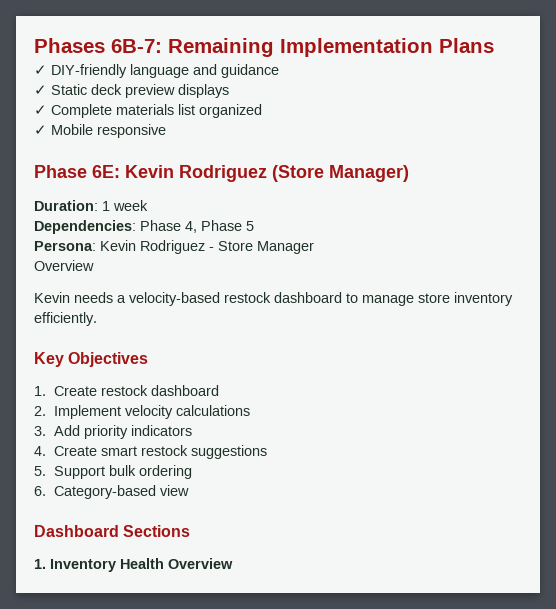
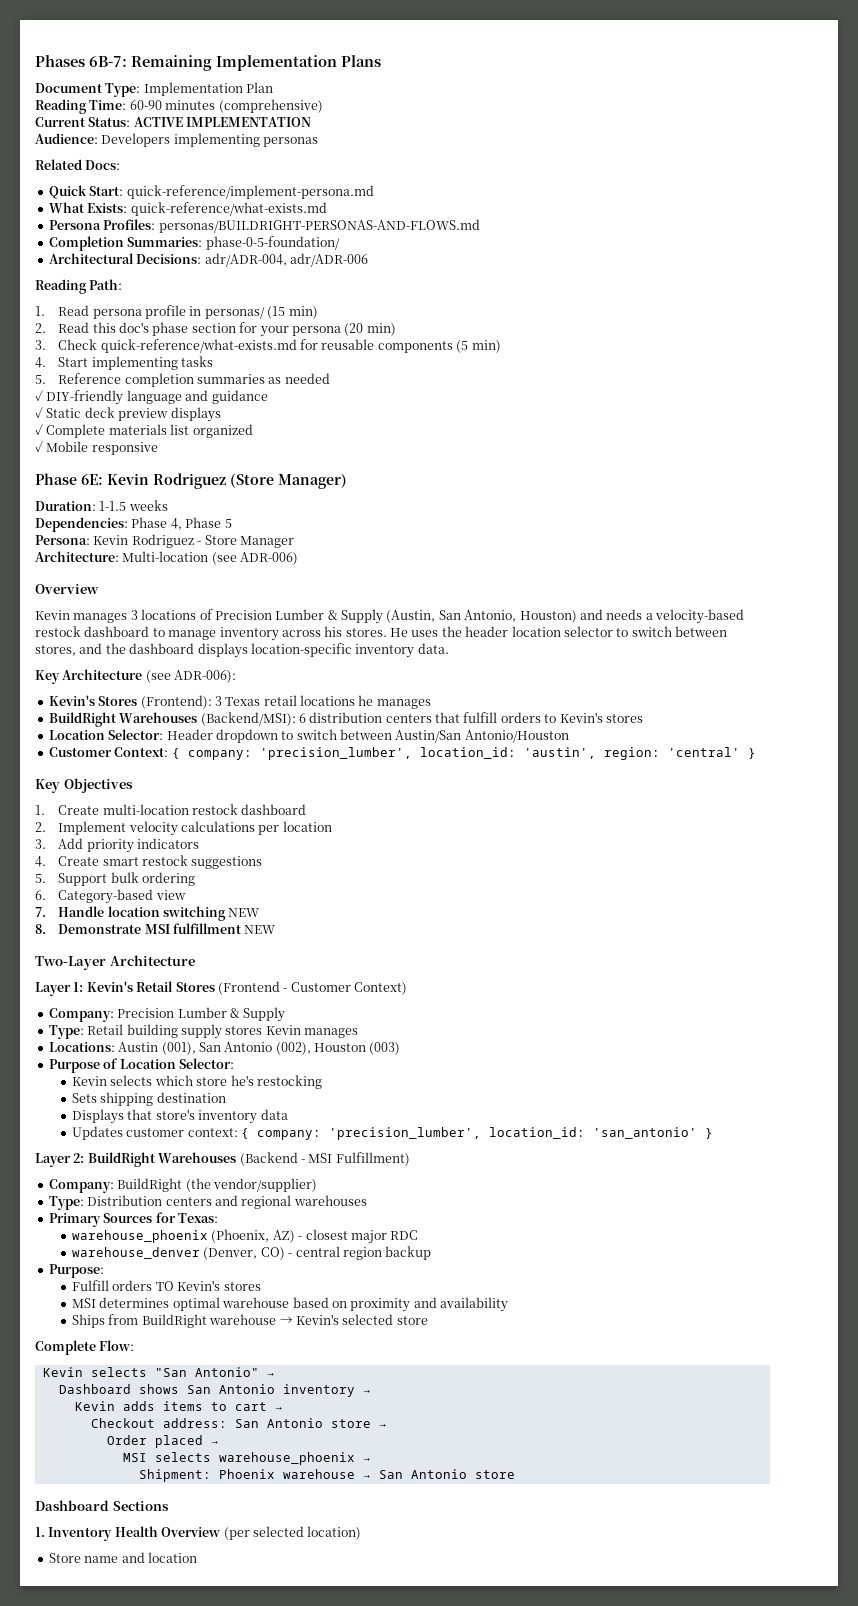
+ Document Type: Implementation Plan
+ Reading Time: 60-90 minutes (comprehensive)
+ Current Status: ACTIVE IMPLEMENTATION
+ Audience: Developers implementing personas
+ Related Docs:
+ Quick Start: quick-reference/implement-persona.md
+ What Exists: quick-reference/what-exists.md
+ Persona Profiles: personas/BUILDRIGHT-PERSONAS-AND-FLOWS.md
+ Completion Summaries: phase-0-5-foundation/
+ Architectural Decisions: adr/ADR-004, adr/ADR-006
+ Reading Path:
+ 1. Read persona profile in personas/ (15 min)
+ 2. Read this doc's phase section for your persona (20 min)
+ 3. Check quick-reference/what-exists.md for reusable components (5 min)
+ 4. Start implementing tasks
+ 5. Reference completion summaries as needed
- Duration: 1 week
+ Duration: 1-1.5 weeks
  Persona: Kevin Rodriguez - Store Manager
+ Architecture: Multi-location (see ADR-006)
  Overview
- Kevin needs a velocity-based restock dashboard to manage store inventory efficiently.
+ Kevin manages 3 locations of Precision Lumber & Supply (Austin, San Antonio, Houston) and needs a velocity-based restock dashboard to manage inventory across his stores. He uses the header location selector to switch between stores, and the dashboard displays location-specific inventory data.
+ Key Architecture (see ADR-006):
+ Kevin's Stores (Frontend): 3 Texas retail locations he manages
+ BuildRight Warehouses (Backend/MSI): 6 distribution centers that fulfill orders to Kevin's stores
+ Location Selector: Header dropdown to switch between Austin/San Antonio/Houston
+ Customer Context: { company: 'precision_lumber', location_id: 'austin', region: 'central' }
- 1. Create restock dashboard
+ 1. Create multi-location restock dashboard
- 2. Implement velocity calculations
+ 2. Implement velocity calculations per location
+ 7. Handle location switching NEW
+ 8. Demonstrate MSI fulfillment NEW
+ Two-Layer Architecture
+ Layer 1: Kevin's Retail Stores (Frontend - Customer Context)
+ Company: Precision Lumber & Supply
+ Type: Retail building supply stores Kevin manages
+ Locations: Austin (001), San Antonio (002), Houston (003)
+ Purpose of Location Selector:
+ Kevin selects which store he's restocking
+ Sets shipping destination
+ Displays that store's inventory data
+ Updates customer context: { company: 'precision_lumber', location_id: 'san_antonio' }
+ Layer 2: BuildRight Warehouses (Backend - MSI Fulfillment)
+ Company: BuildRight (the vendor/supplier)
+ Type: Distribution centers and regional warehouses
+ Primary Sources for Texas:
+ warehouse_phoenix (Phoenix, AZ) - closest major RDC
+ warehouse_denver (Denver, CO) - central region backup
+ Purpose:
+ Fulfill orders TO Kevin's stores
+ MSI determines optimal warehouse based on proximity and availability
+ Ships from BuildRight warehouse → Kevin's selected store
+ Complete Flow:
+ Kevin selects "San Antonio" →
+ Dashboard shows San Antonio inventory →
+ Kevin adds items to cart →
+ Checkout address: San Antonio store →
+ Order placed →
+ MSI selects warehouse_phoenix →
+ Shipment: Phoenix warehouse → San Antonio store
- 1. Inventory Health Overview
+ 1. Inventory Health Overview (per selected location)
+ Store name and location

